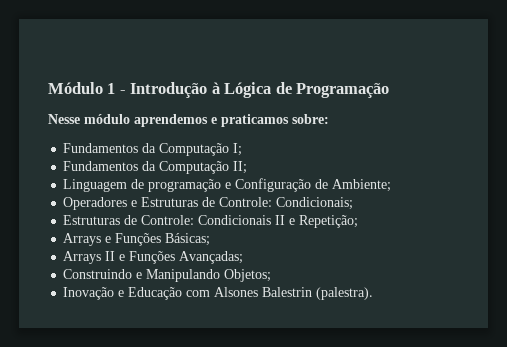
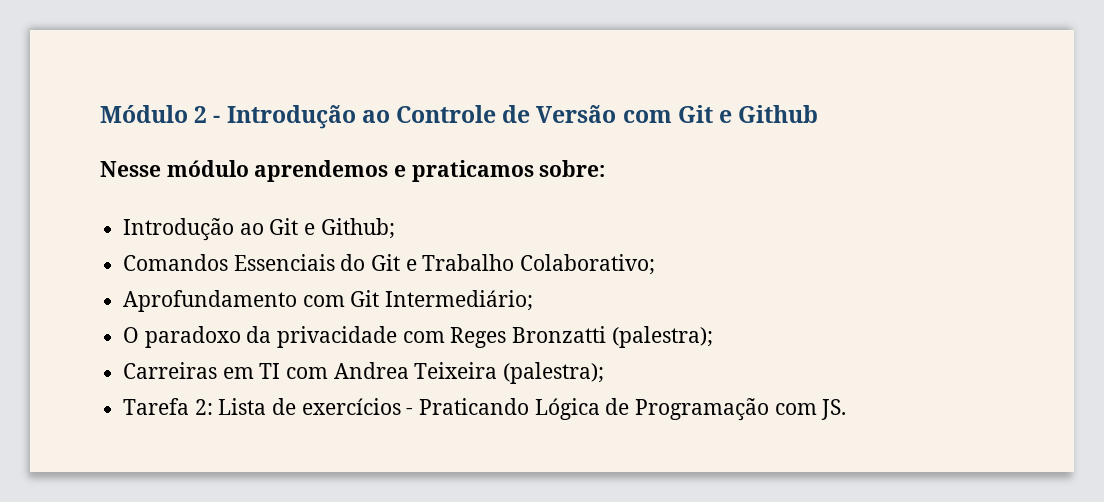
- Módulo 1 - Introdução à Lógica de Programação
+ Módulo 2 - Introdução ao Controle de Versão com Git e Github
- Fundamentos da Computação I;
- Fundamentos da Computação II;
- Linguagem de programação e Configuração de Ambiente;
- Operadores e Estruturas de Controle: Condicionais;
- Estruturas de Controle: Condicionais II e Repetição;
- Arrays e Funções Básicas;
- Arrays II e Funções Avançadas;
- Construindo e Manipulando Objetos;
- Inovação e Educação com Alsones Balestrin (palestra).
+ Introdução ao Git e Github;
+ Comandos Essenciais do Git e Trabalho Colaborativo;
+ Aprofundamento com Git Intermediário;
+ O paradoxo da privacidade com Reges Bronzatti (palestra);
+ Carreiras em TI com Andrea Teixeira (palestra);
+ Tarefa 2: Lista de exercícios - Praticando Lógica de Programação com JS.

